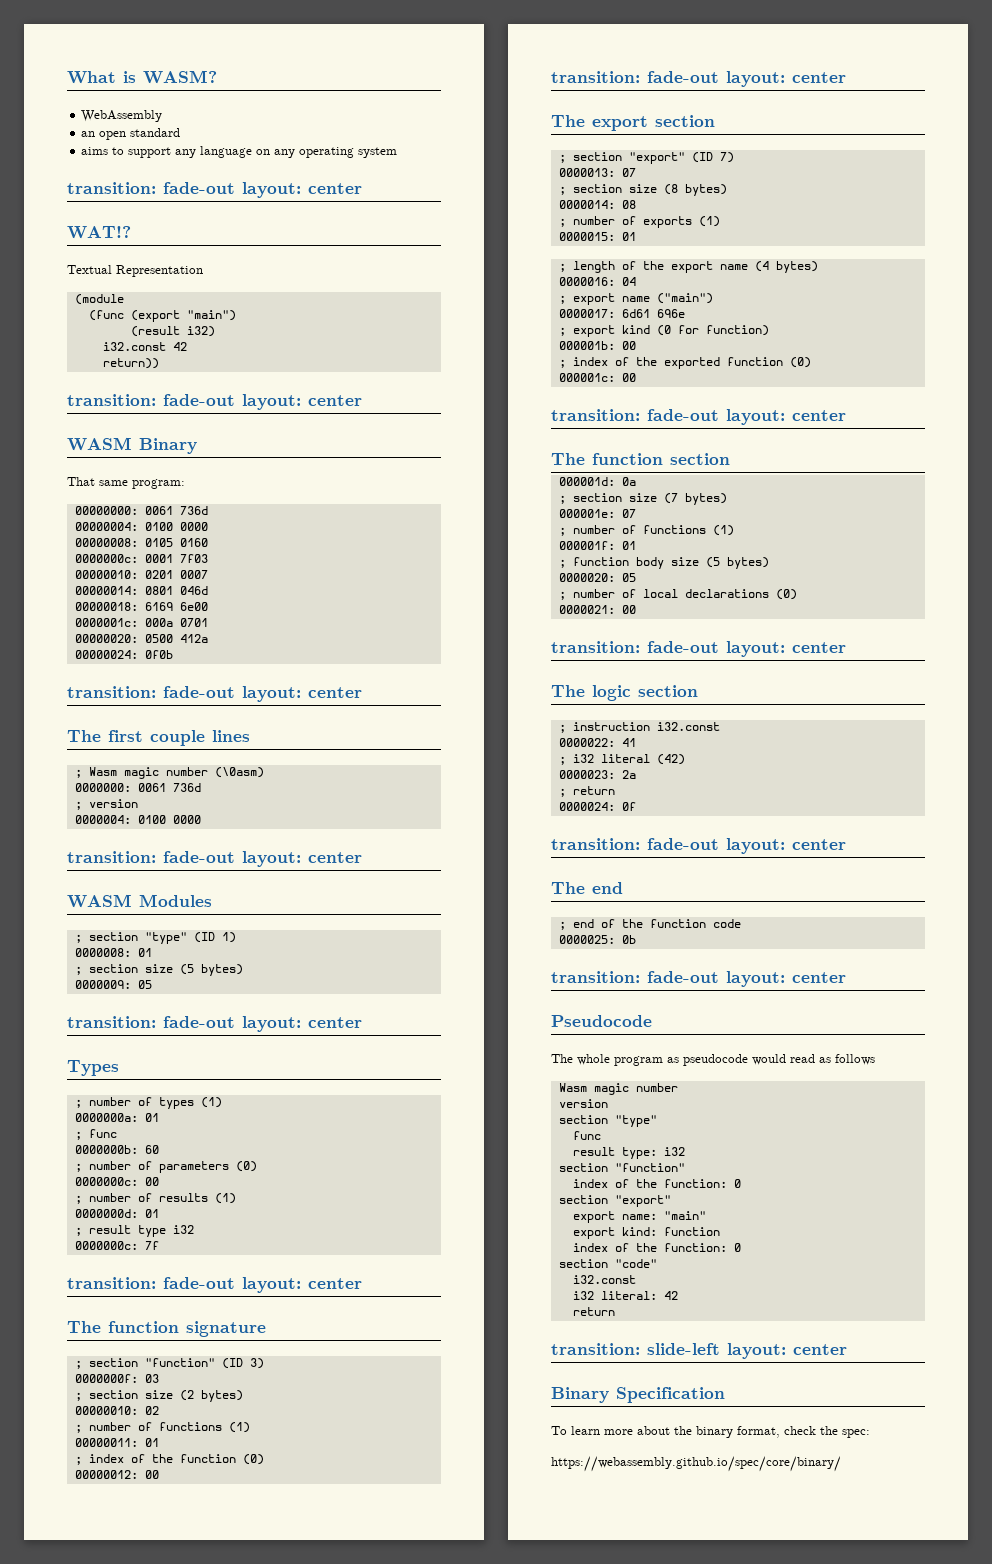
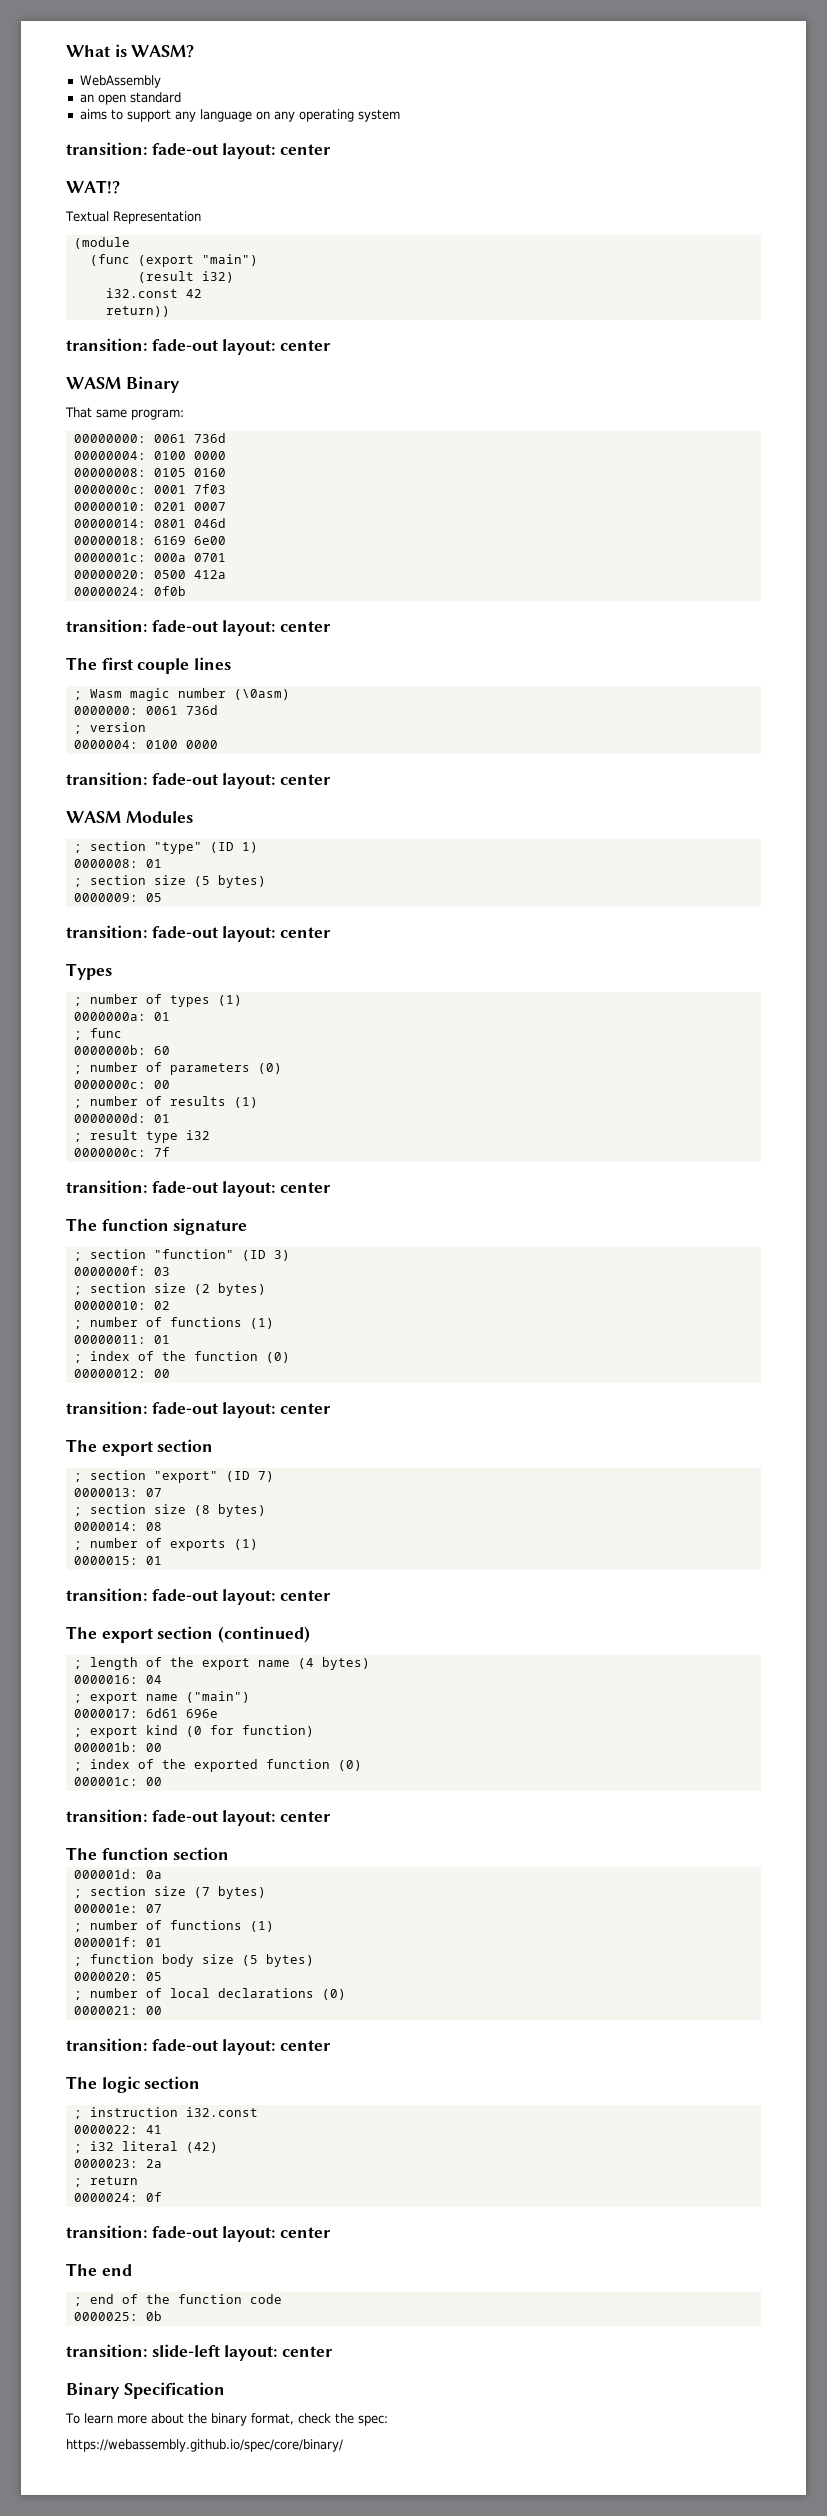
  0000015: 01
+ transition: fade-out layout: center
+ The export section (continued)
  0000025: 0b
- transition: fade-out layout: center
- Pseudocode
- The whole program as pseudocode would read as follows
- Wasm magic number
- version
- section "type"
- func
- result type: i32
- section "function"
- index of the function: 0
- section "export"
- export name: "main"
- export kind: function
- index of the function: 0
- section "code"
- i32.const
- i32 literal: 42
- return

